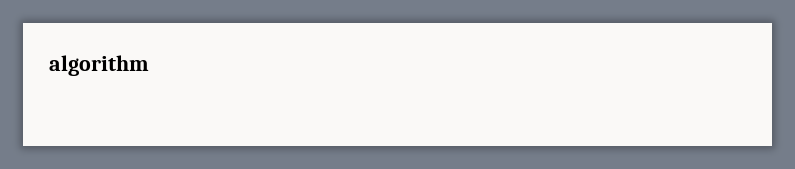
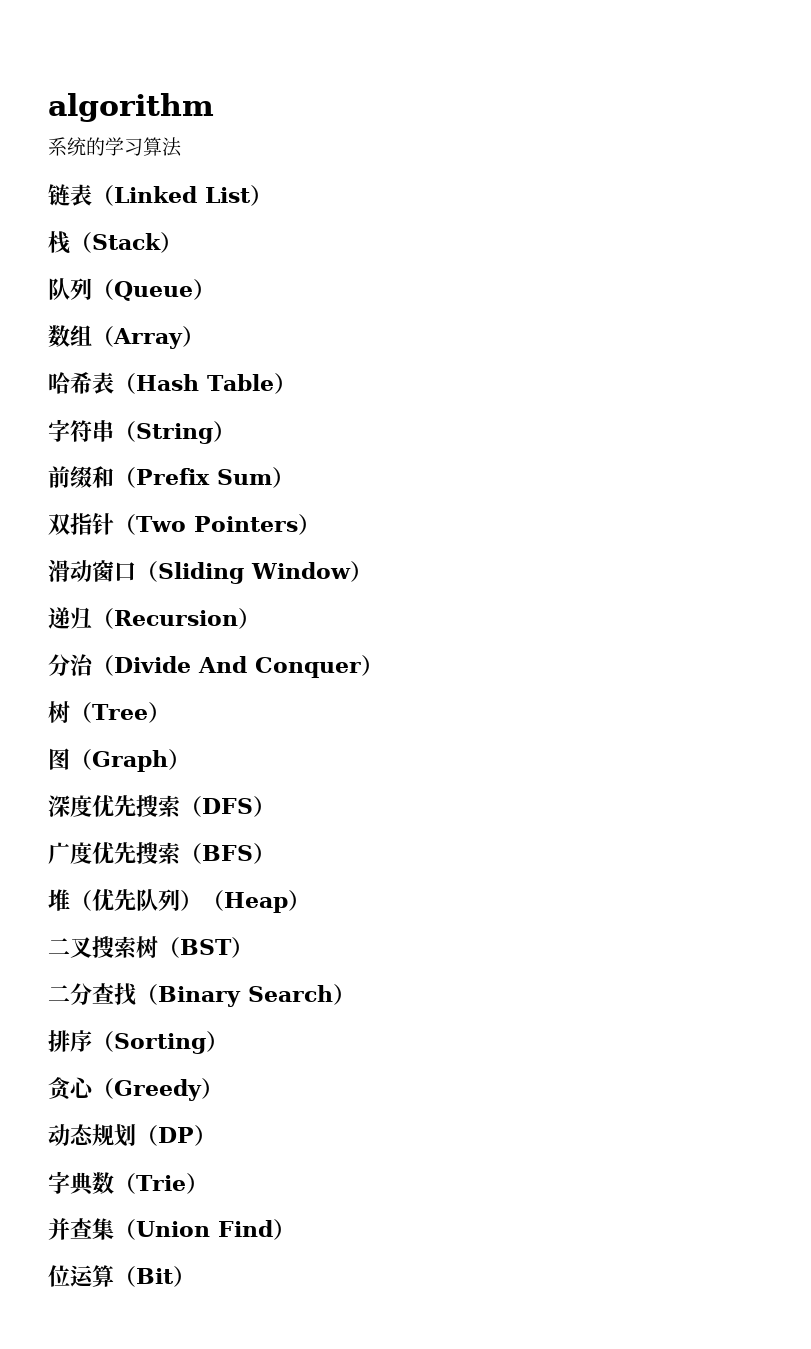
+ 系统的学习算法
+ 链表（Linked List）
+ 栈（Stack）
+ 队列（Queue）
+ 数组（Array）
+ 哈希表（Hash Table）
+ 字符串（String）
+ 前缀和（Prefix Sum）
+ 双指针（Two Pointers）
+ 滑动窗口（Sliding Window）
+ 递归（Recursion）
+ 分治（Divide And Conquer）
+ 树（Tree）
+ 图（Graph）
+ 深度优先搜索（DFS）
+ 广度优先搜索（BFS）
+ 堆（优先队列）（Heap）
+ 二叉搜索树（BST）
+ 二分查找（Binary Search）
+ 排序（Sorting）
+ 贪心（Greedy）
+ 动态规划（DP）
+ 字典数（Trie）
+ 并查集（Union Find）
+ 位运算（Bit）

